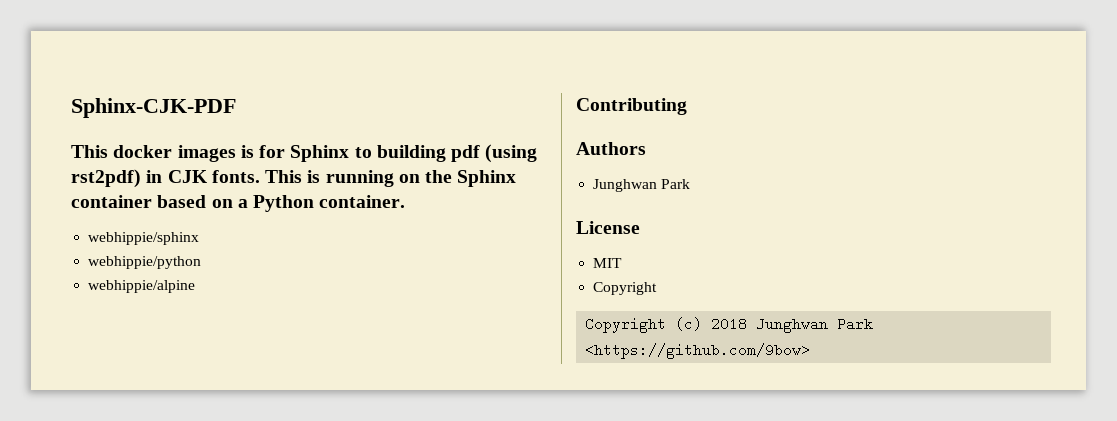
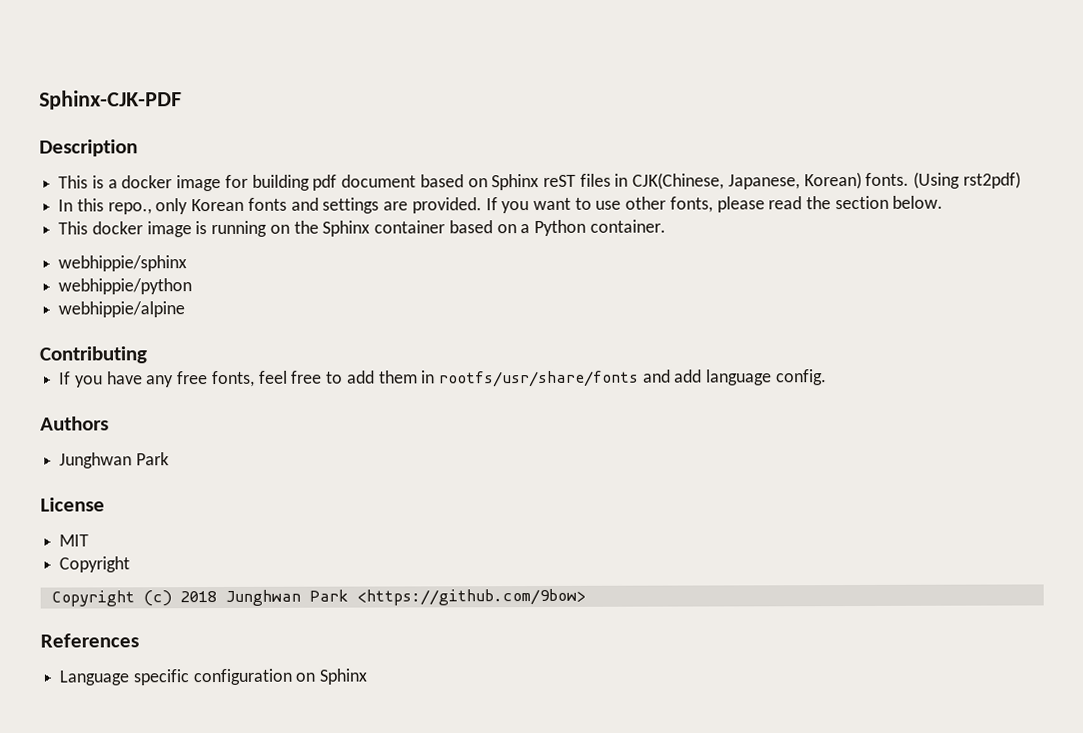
- This docker images is for Sphinx to building pdf (using rst2pdf) in CJK fonts. This is running on the Sphinx container based on a Python container.
+ Description
+ This is a docker image for building pdf document based on Sphinx reST files in CJK(Chinese, Japanese, Korean) fonts. (Using rst2pdf)
+ In this repo., only Korean fonts and settings are provided. If you want to use other fonts, please read the section below.
+ This docker image is running on the Sphinx container based on a Python container.
+ If you have any free fonts, feel free to add them in rootfs/usr/share/fonts and add language config.
+ References
+ Language specific configuration on Sphinx

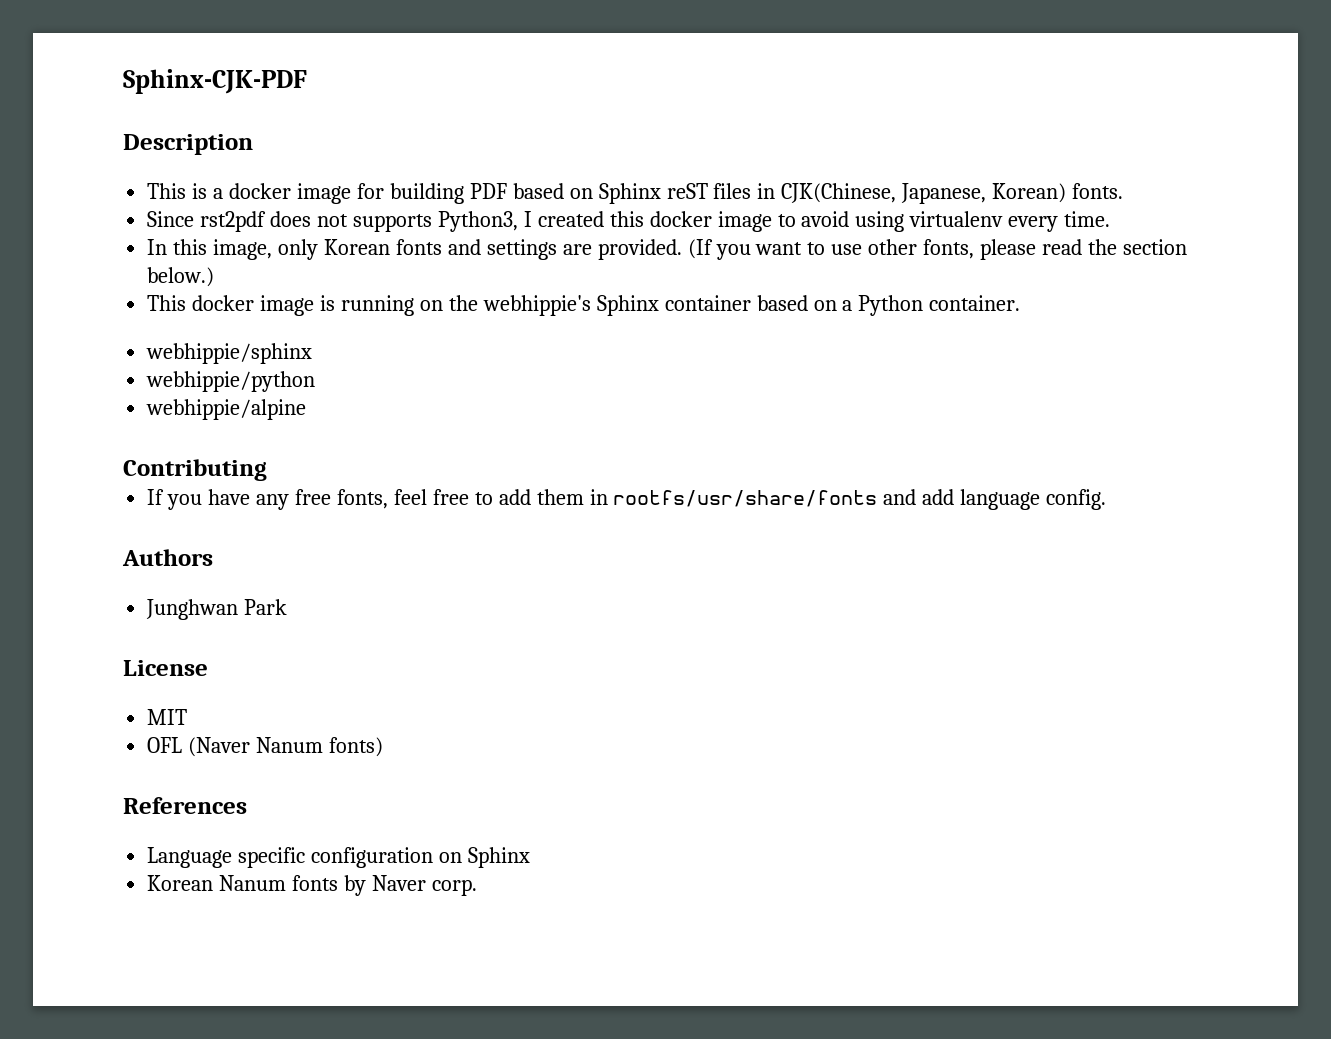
- This is a docker image for building pdf document based on Sphinx reST files in CJK(Chinese, Japanese, Korean) fonts. (Using rst2pdf)
+ This is a docker image for building PDF based on Sphinx reST files in CJK(Chinese, Japanese, Korean) fonts.
+ Since rst2pdf does not supports Python3, I created this docker image to avoid using virtualenv every time.
- In this repo., only Korean fonts and settings are provided.
+ In this image, only Korean fonts and settings are provided.
- If you want to use other fonts, please read the section below.
+ (If you want to use other fonts, please read the section below.)
- This docker image is running on the Sphinx container based on a Python container.
+ This docker image is running on the webhippie's Sphinx container based on a Python container.
  MIT
- Copyright
- Copyright (c) 2018 Junghwan Park <https://github.com/9bow>
+ OFL (Naver Nanum fonts)
+ Korean Nanum fonts by Naver corp.

